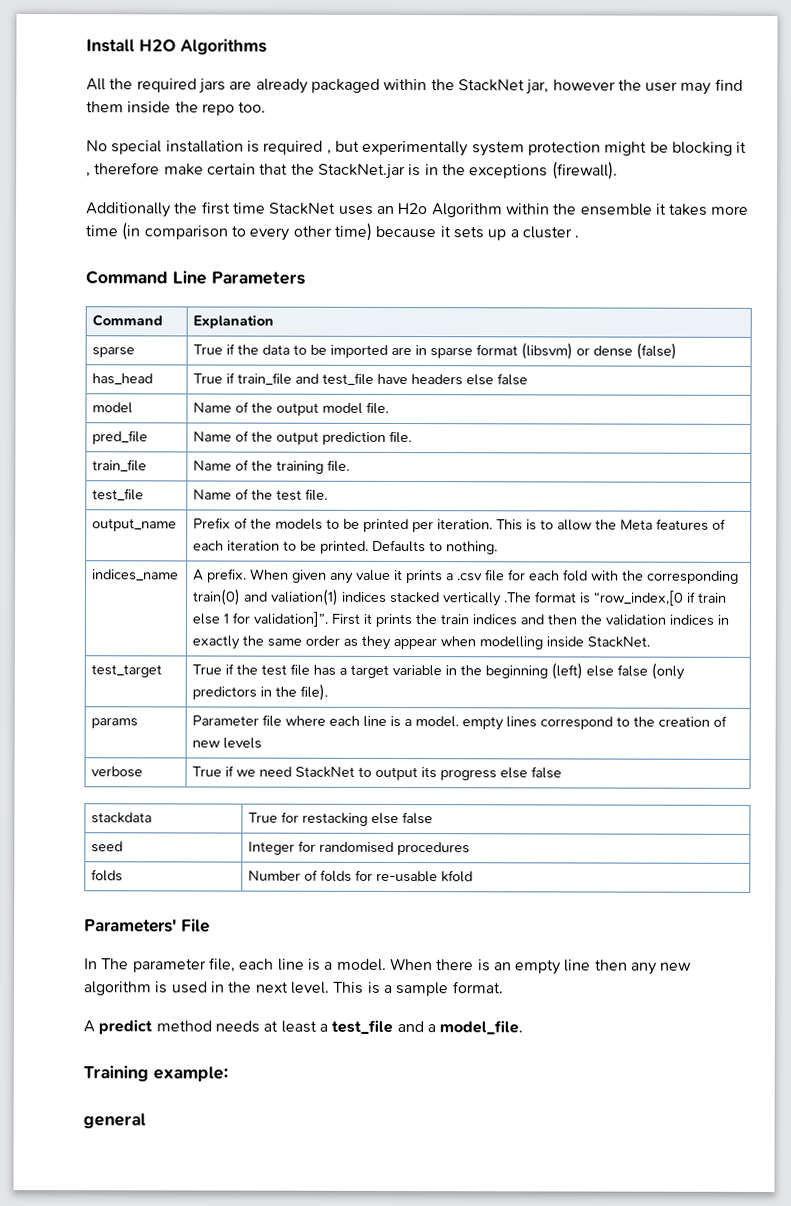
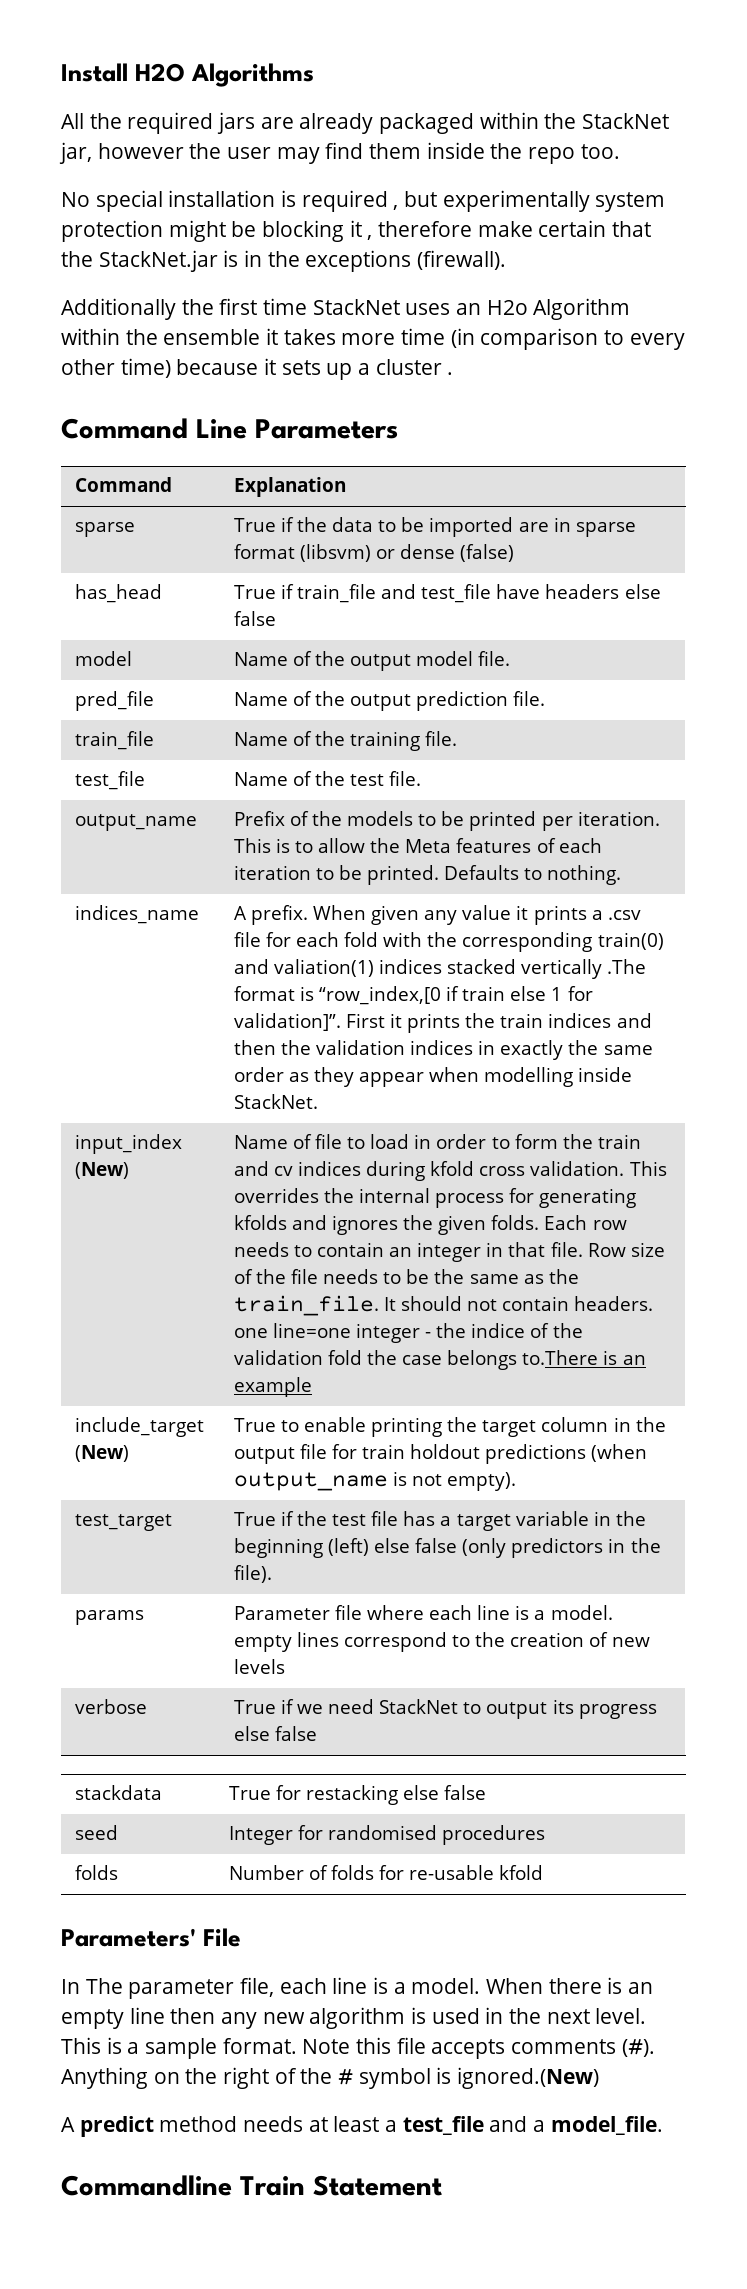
+ input_index (New) | Name of file to load in order to form the train and cv indices during kfold cross validation. This overrides the internal process for generating kfolds and ignores the given folds. Each row needs to contain an integer in that file. Row size of the file needs to be the same as the train_file. It should not contain headers. one line=one integer - the indice of the validation fold the case belongs to.There is an example
+ include_target (New) | True to enable printing the target column in the output file for train holdout predictions (when output_name is not empty).
+ Note this file accepts comments (#). Anything on the right of the # symbol is ignored.(New)
- Training example:
- general
+ Commandline Train Statement

